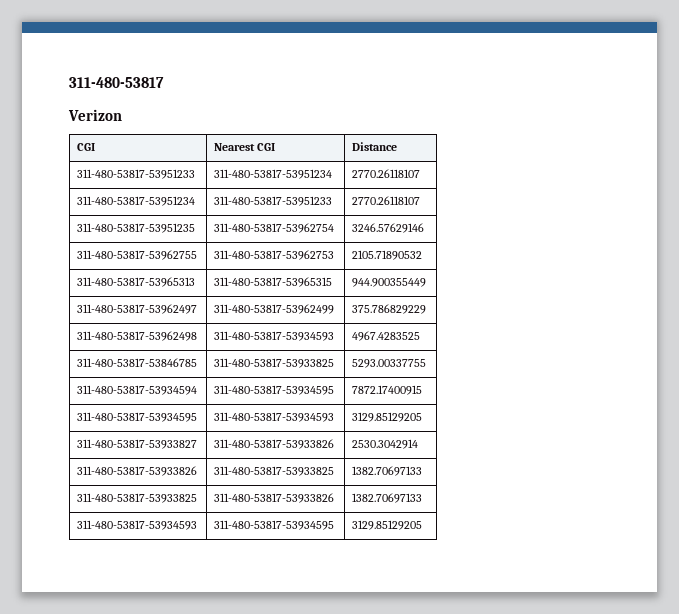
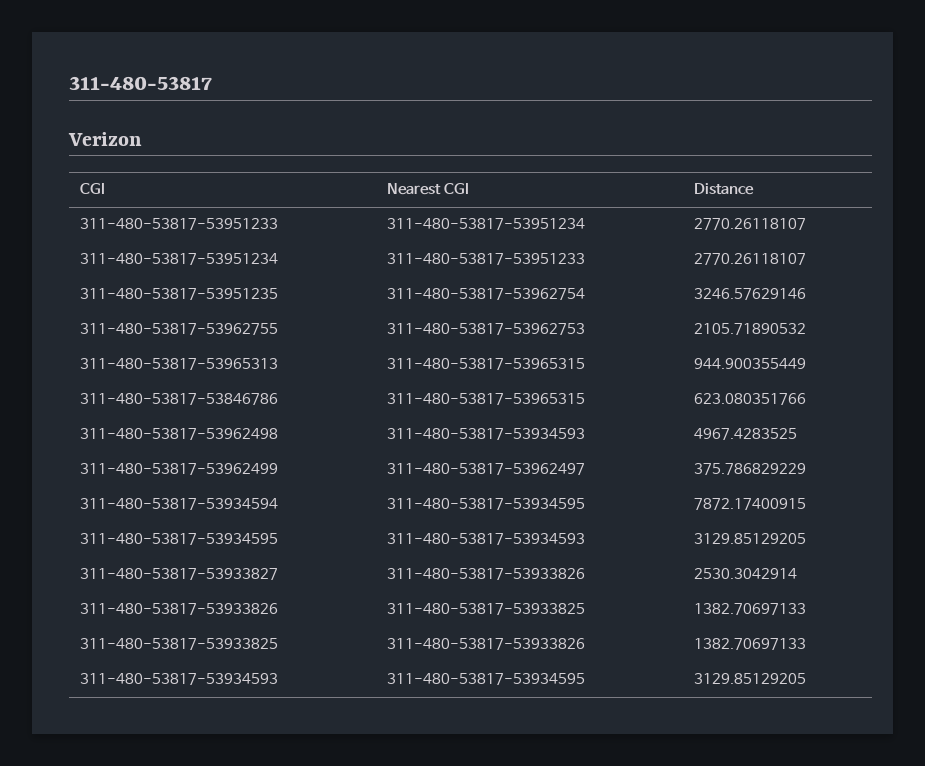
- 311-480-53817-53962497 | 311-480-53817-53962499 | 375.786829229
+ 311-480-53817-53846786 | 311-480-53817-53965315 | 623.080351766
- 311-480-53817-53846785 | 311-480-53817-53933825 | 5293.00337755
+ 311-480-53817-53962499 | 311-480-53817-53962497 | 375.786829229

